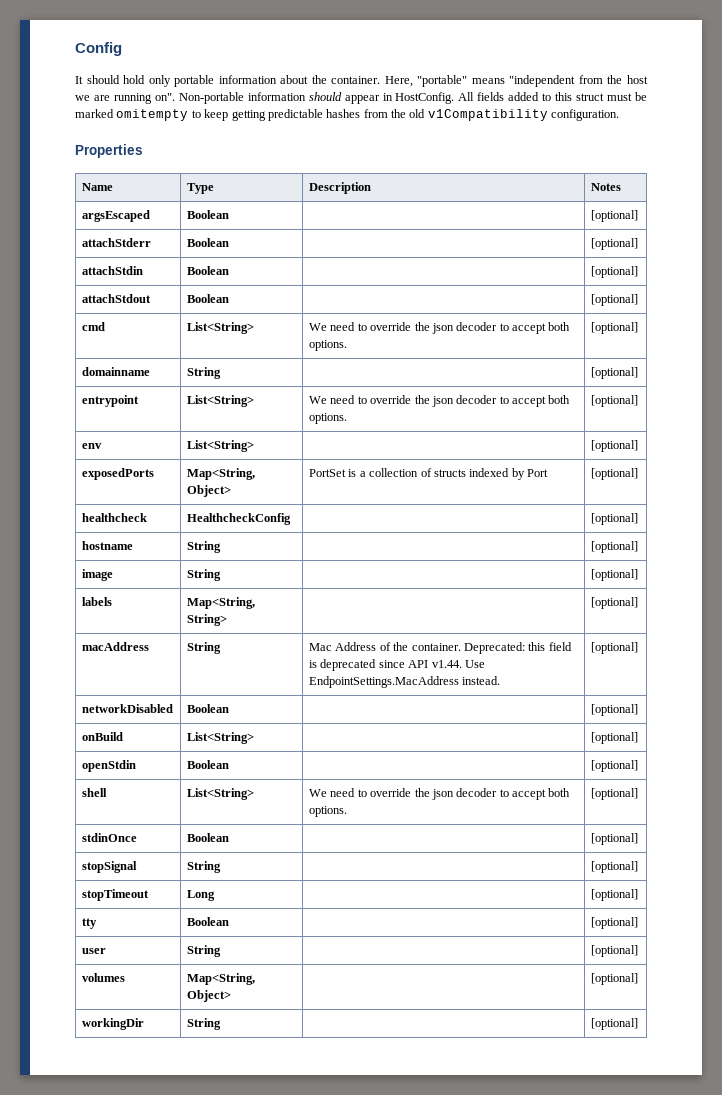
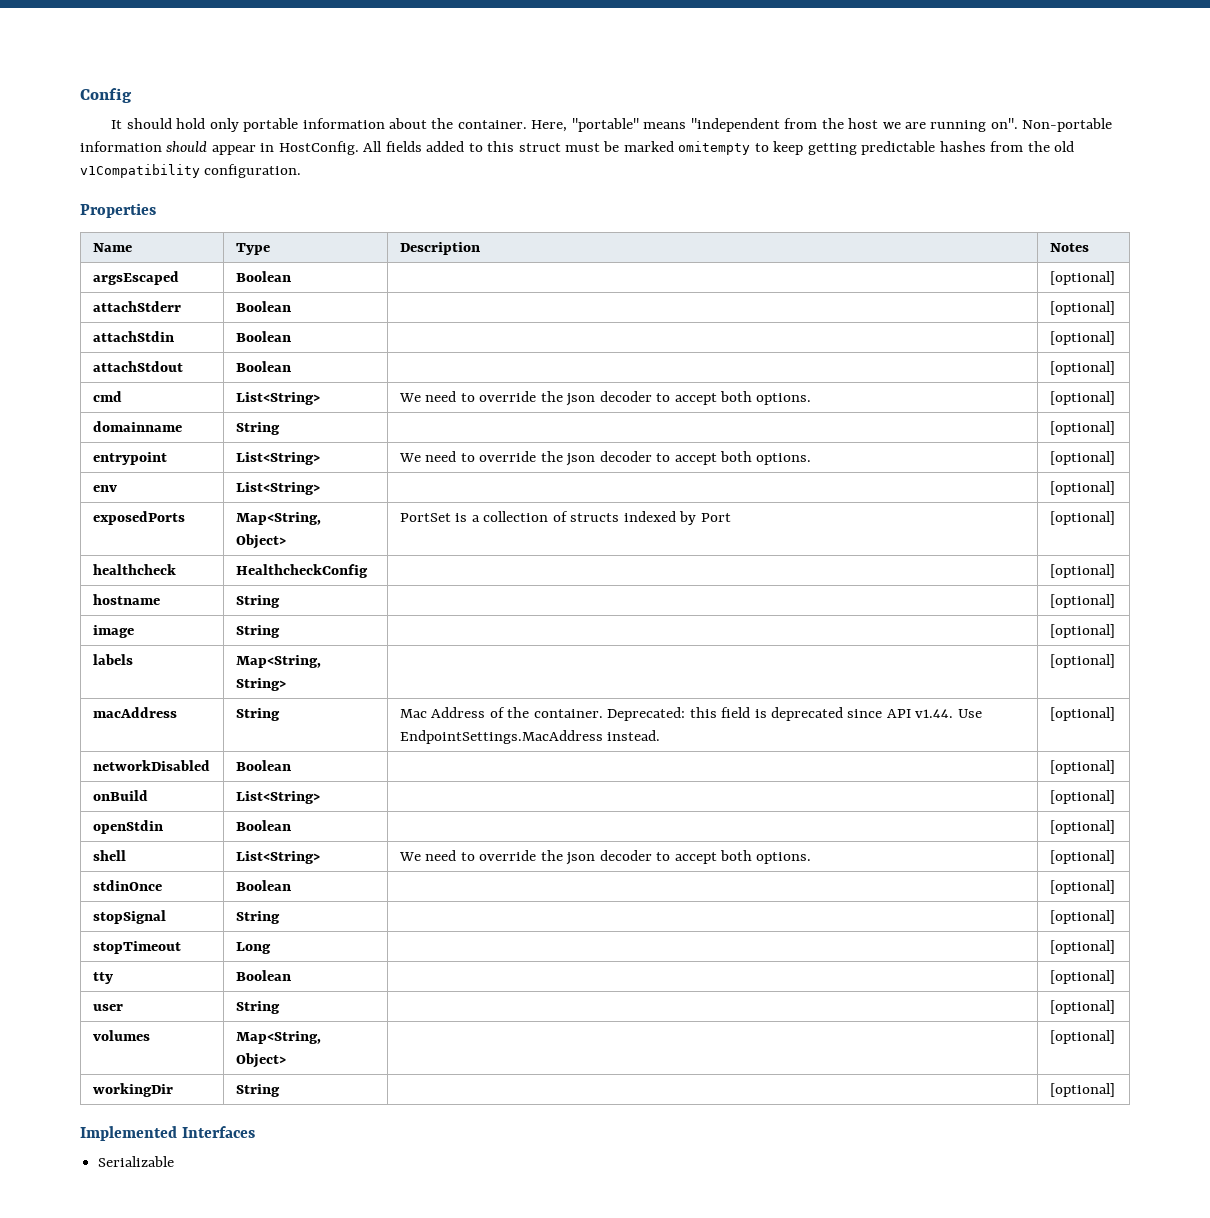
+ Implemented Interfaces
+ Serializable

